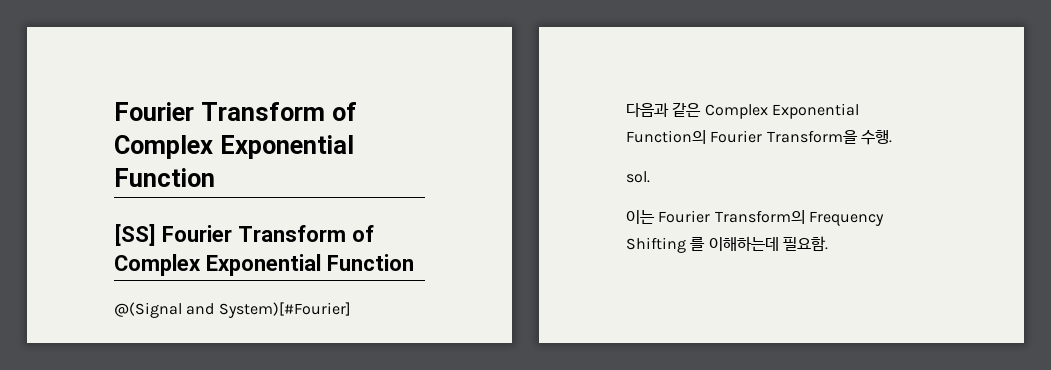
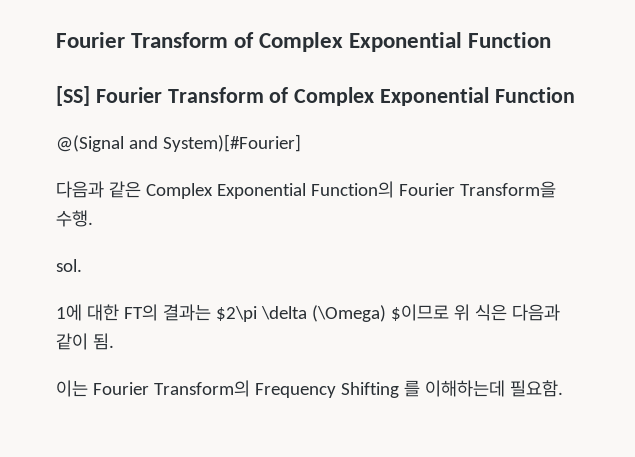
+ 1에 대한 FT의 결과는 $2\pi \delta (\Omega) $이므로 위 식은 다음과 같이 됨.

